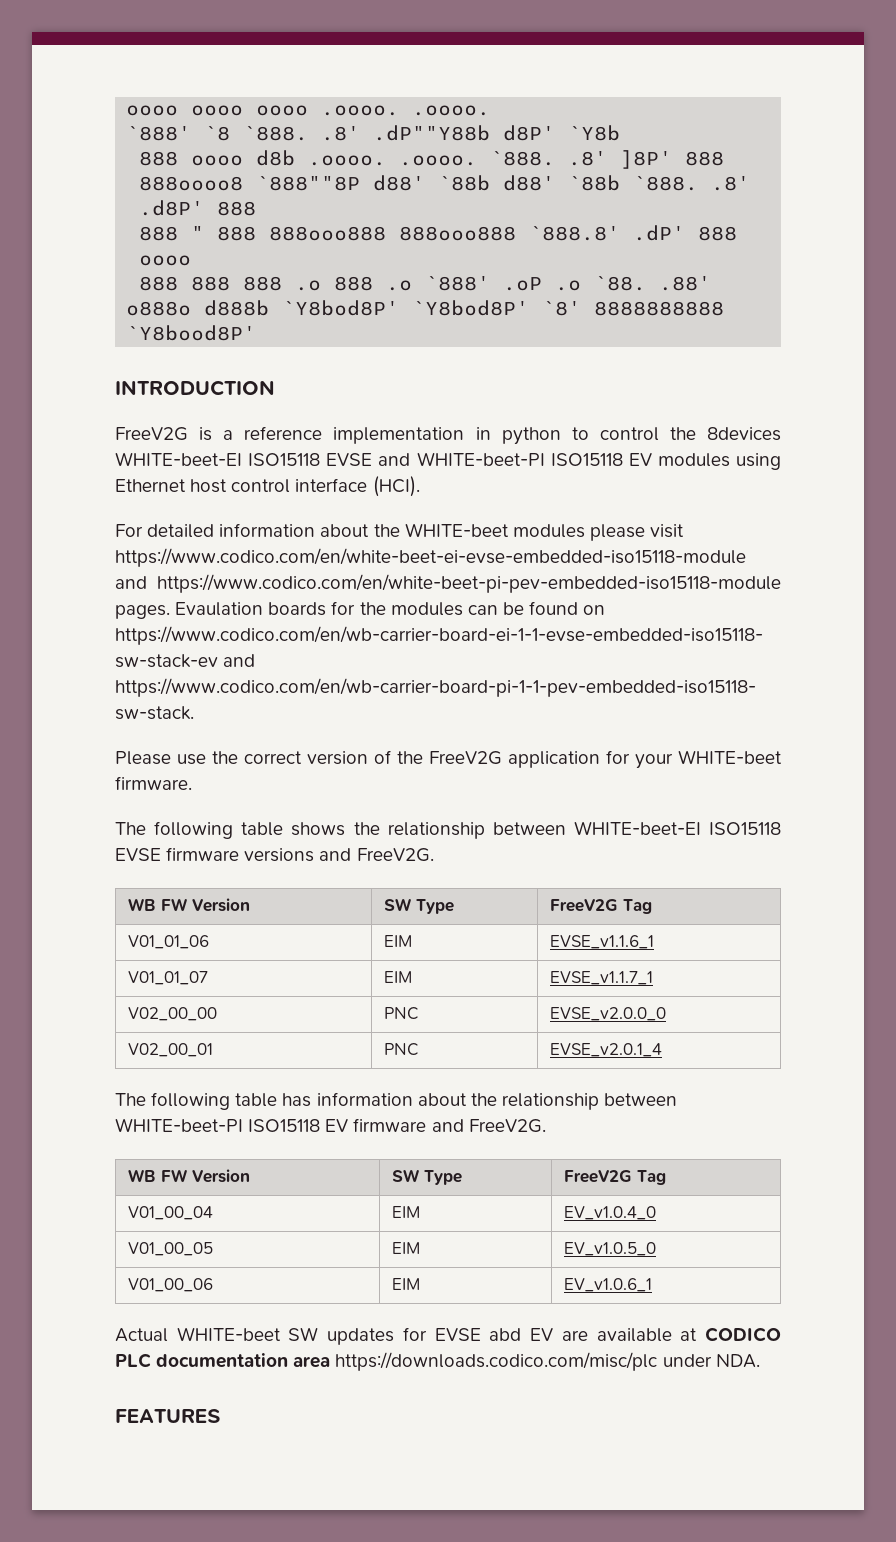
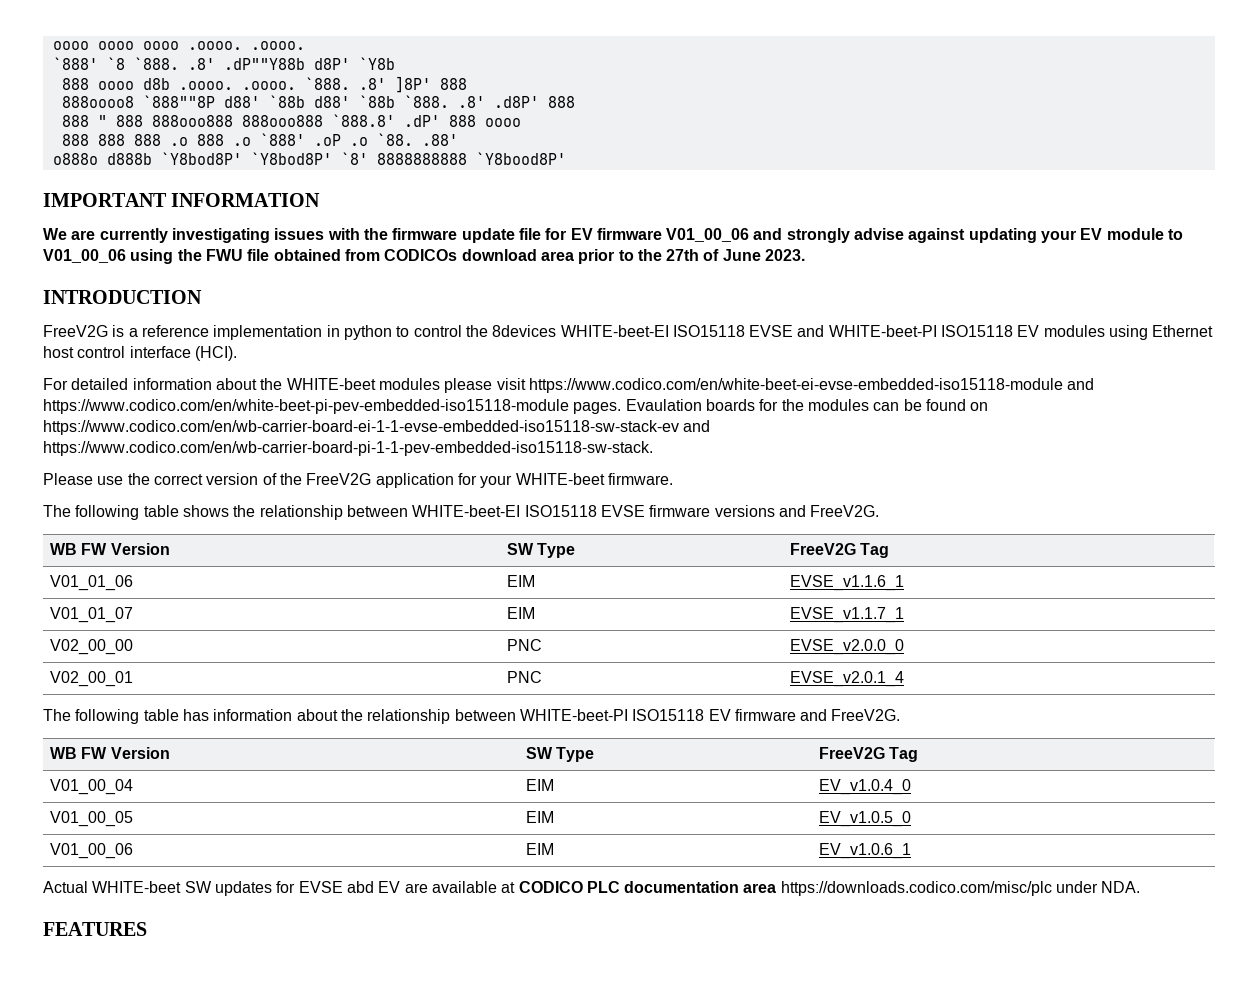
+ IMPORTANT INFORMATION
+ We are currently investigating issues with the firmware update file for EV firmware V01_00_06 and strongly advise against updating your EV module to V01_00_06 using the FWU file obtained from CODICOs download area prior to the 27th of June 2023.

